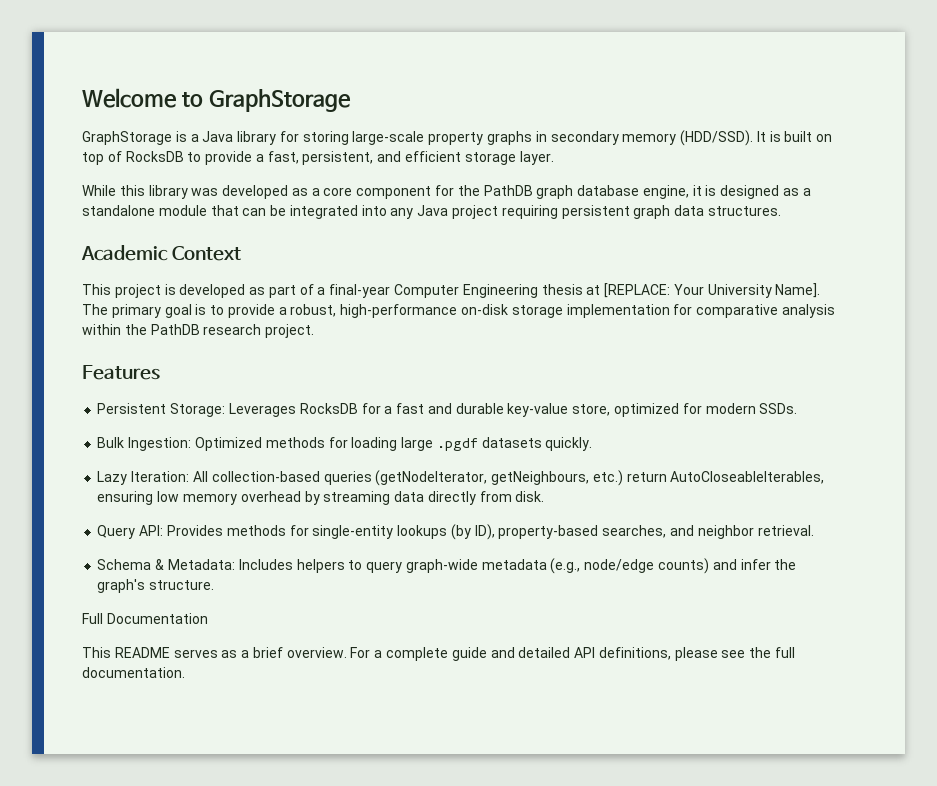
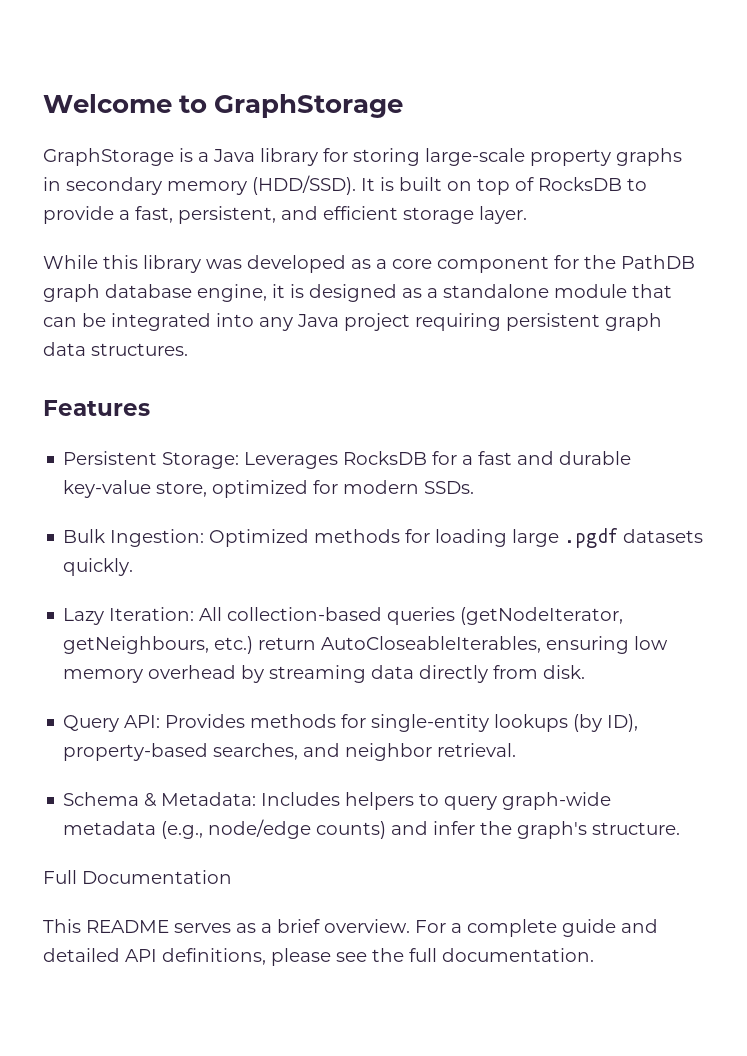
- Academic Context
- This project is developed as part of a final-year Computer Engineering thesis at [REPLACE: Your University Name]. The primary goal is to provide a robust, high-performance on-disk storage implementation for comparative analysis within the PathDB research project.

